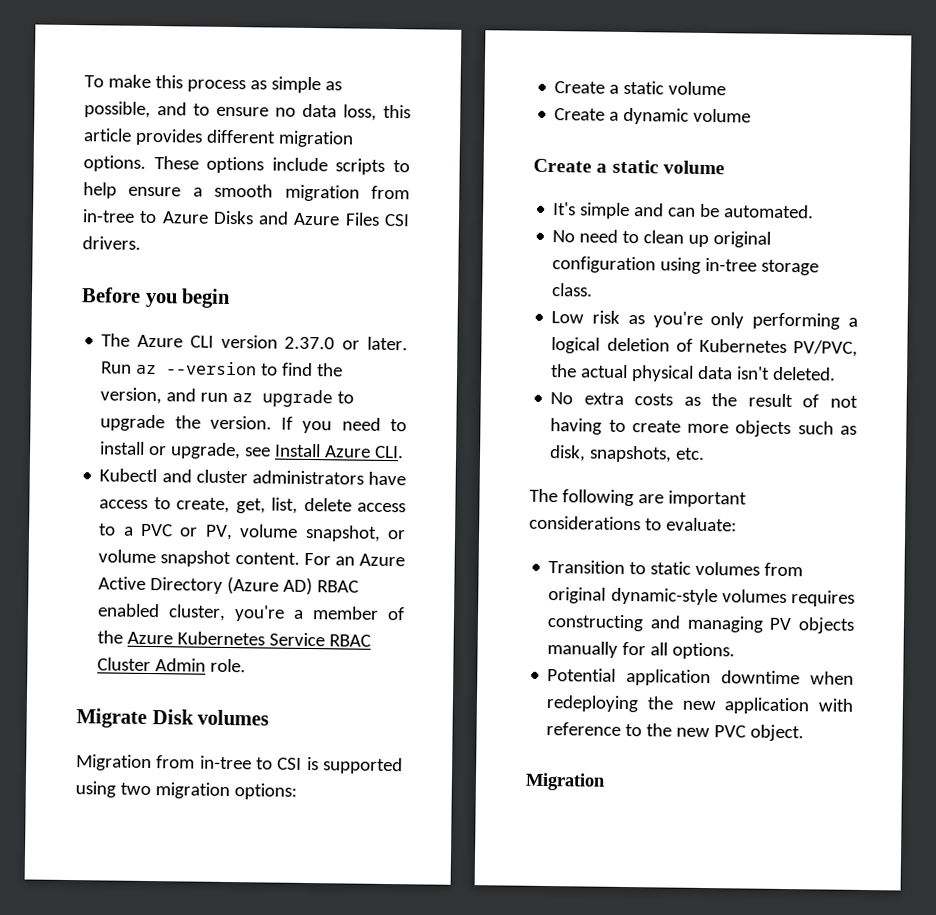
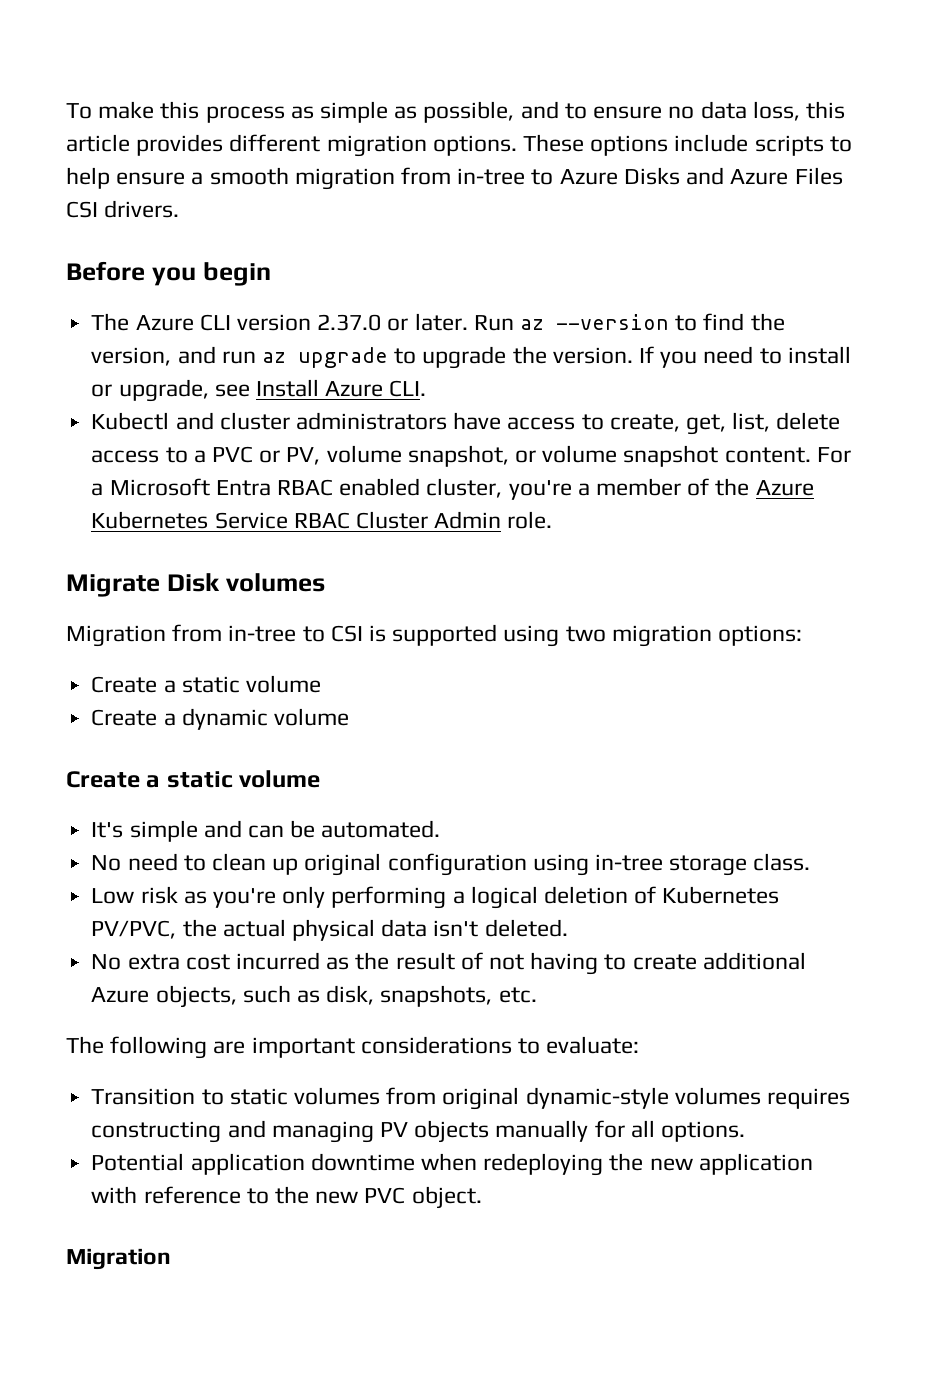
- For an Azure Active Directory (Azure AD) RBAC enabled cluster, you're a member of the Azure Kubernetes Service RBAC Cluster Admin role.
+ For a Microsoft Entra RBAC enabled cluster, you're a member of the Azure Kubernetes Service RBAC Cluster Admin role.
- No extra costs as the result of not having to create more objects such as disk, snapshots, etc.
+ No extra cost incurred as the result of not having to create additional Azure objects, such as disk, snapshots, etc.

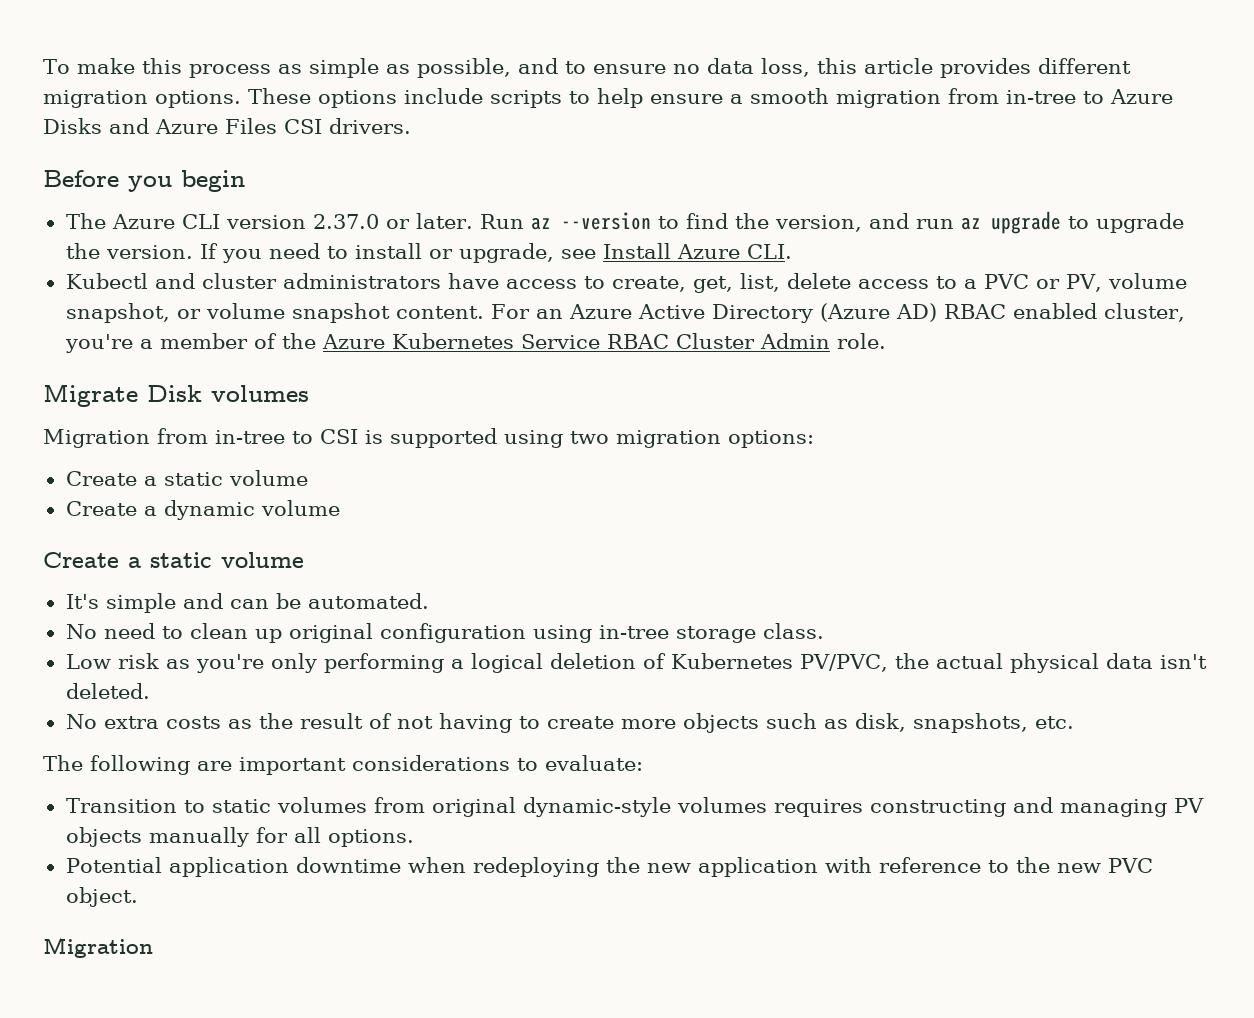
- For a Microsoft Entra RBAC enabled cluster, you're a member of the Azure Kubernetes Service RBAC Cluster Admin role.
+ For an Azure Active Directory (Azure AD) RBAC enabled cluster, you're a member of the Azure Kubernetes Service RBAC Cluster Admin role.
- No extra cost incurred as the result of not having to create additional Azure objects, such as disk, snapshots, etc.
+ No extra costs as the result of not having to create more objects such as disk, snapshots, etc.

